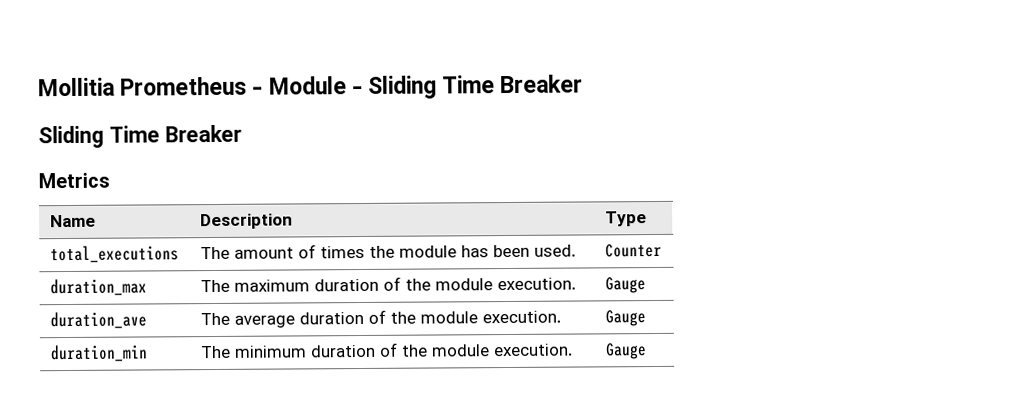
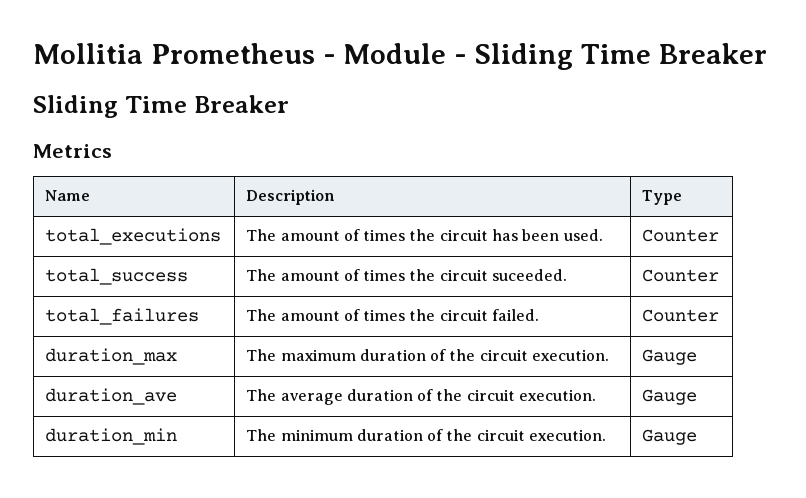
- total_executions | The amount of times the module has been used. | Counter
+ total_executions | The amount of times the circuit has been used. | Counter
+ total_success | The amount of times the circuit suceeded. | Counter
+ total_failures | The amount of times the circuit failed. | Counter
- duration_max | The maximum duration of the module execution. | Gauge
+ duration_max | The maximum duration of the circuit execution. | Gauge
- duration_ave | The average duration of the module execution. | Gauge
+ duration_ave | The average duration of the circuit execution. | Gauge
- duration_min | The minimum duration of the module execution. | Gauge
+ duration_min | The minimum duration of the circuit execution. | Gauge

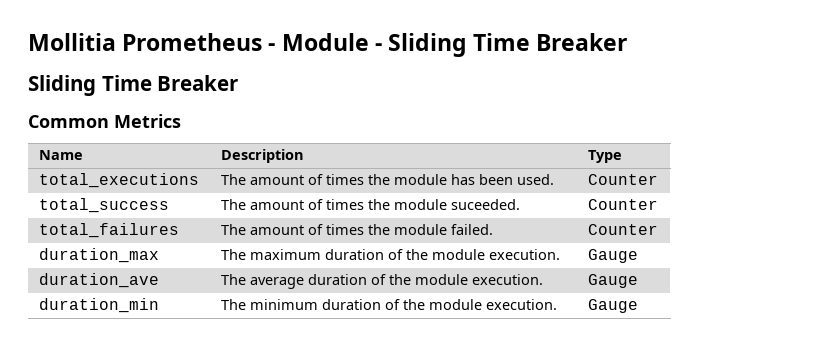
- Metrics
+ Common Metrics
- total_executions | The amount of times the circuit has been used. | Counter
+ total_executions | The amount of times the module has been used. | Counter
- total_success | The amount of times the circuit suceeded. | Counter
+ total_success | The amount of times the module suceeded. | Counter
- total_failures | The amount of times the circuit failed. | Counter
+ total_failures | The amount of times the module failed. | Counter
- duration_max | The maximum duration of the circuit execution. | Gauge
+ duration_max | The maximum duration of the module execution. | Gauge
- duration_ave | The average duration of the circuit execution. | Gauge
+ duration_ave | The average duration of the module execution. | Gauge
- duration_min | The minimum duration of the circuit execution. | Gauge
+ duration_min | The minimum duration of the module execution. | Gauge

